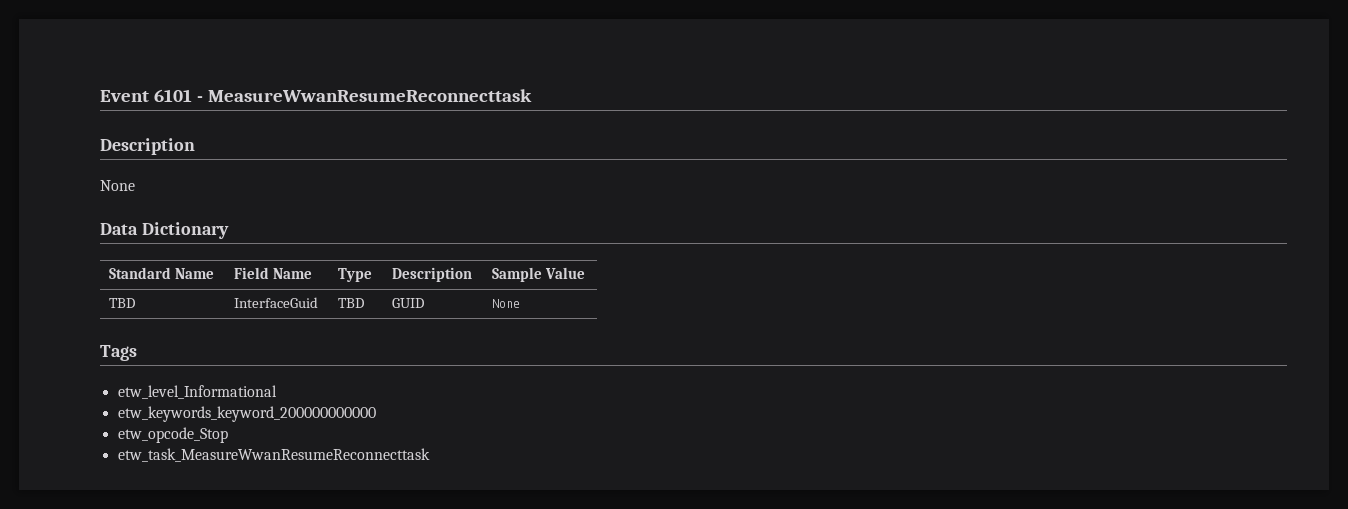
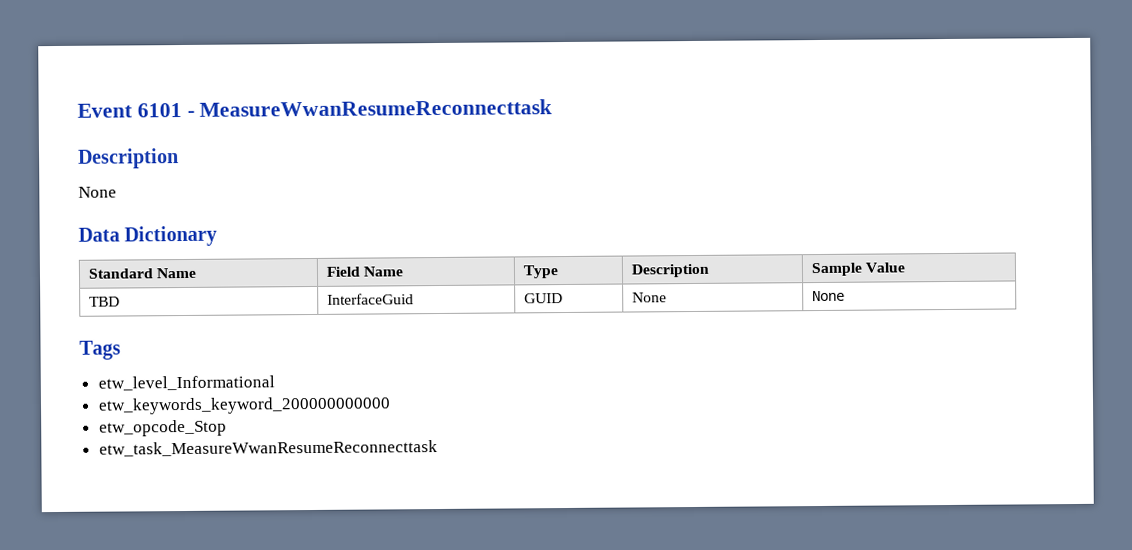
- TBD | InterfaceGuid | TBD | GUID | None
+ TBD | InterfaceGuid | GUID | None | None

